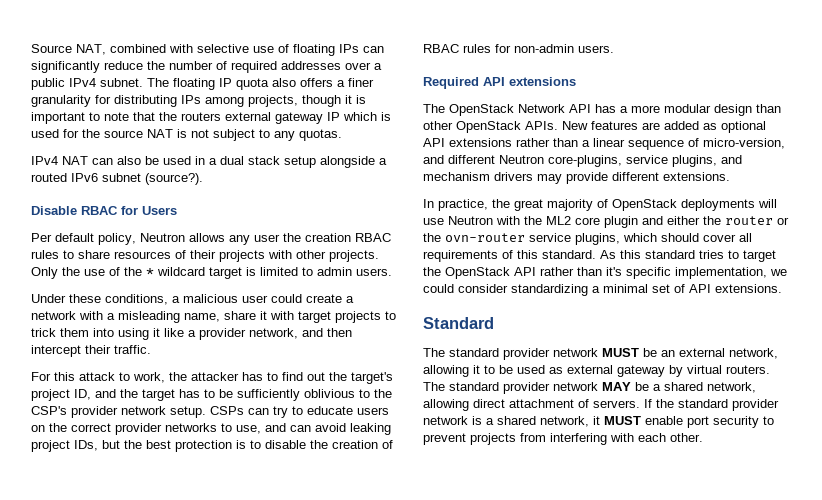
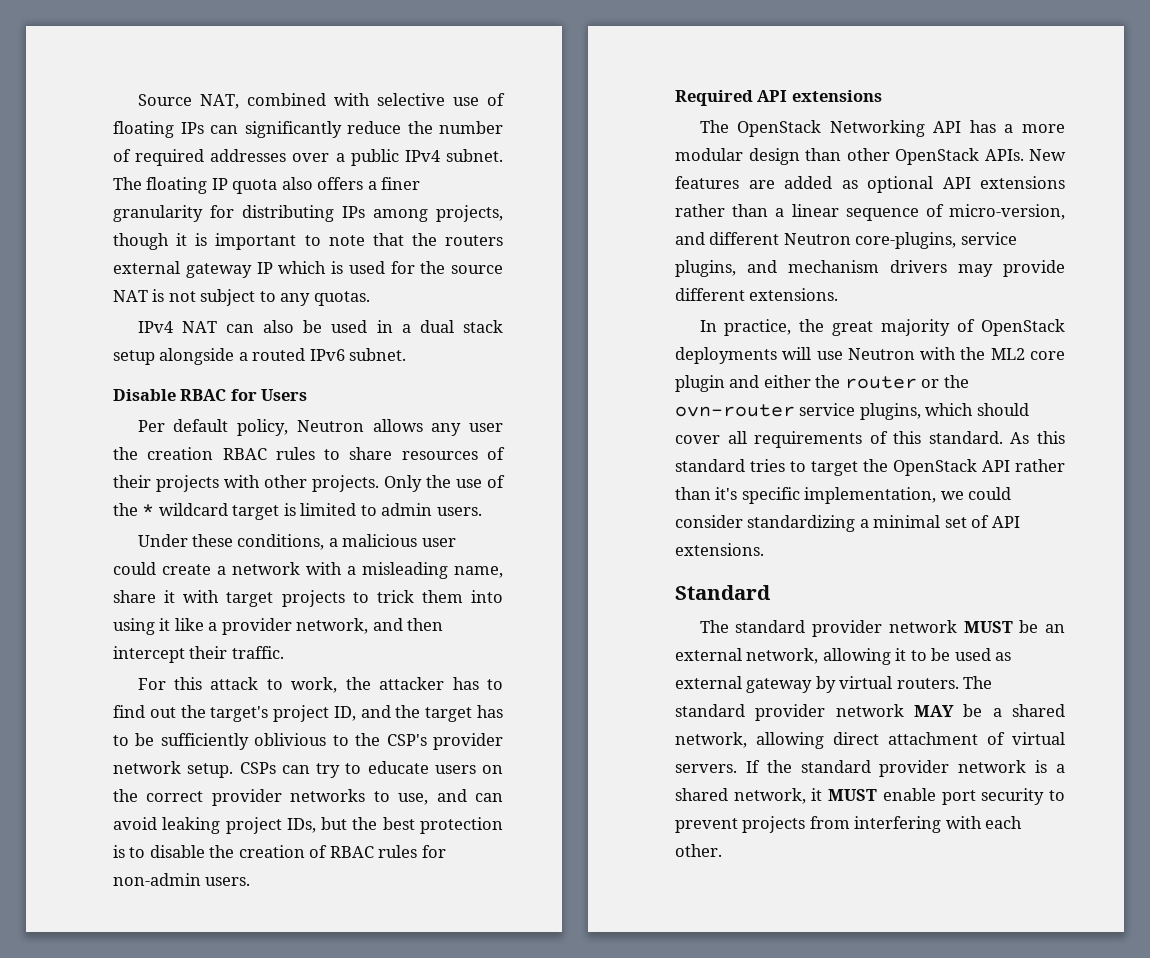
- IPv4 NAT can also be used in a dual stack setup alongside a routed IPv6 subnet (source?).
+ IPv4 NAT can also be used in a dual stack setup alongside a routed IPv6 subnet.
- The OpenStack Network API has a more modular design than other OpenStack APIs.
+ The OpenStack Networking API has a more modular design than other OpenStack APIs.
- The standard provider network MAY be a shared network, allowing direct attachment of servers.
+ The standard provider network MAY be a shared network, allowing direct attachment of virtual servers.

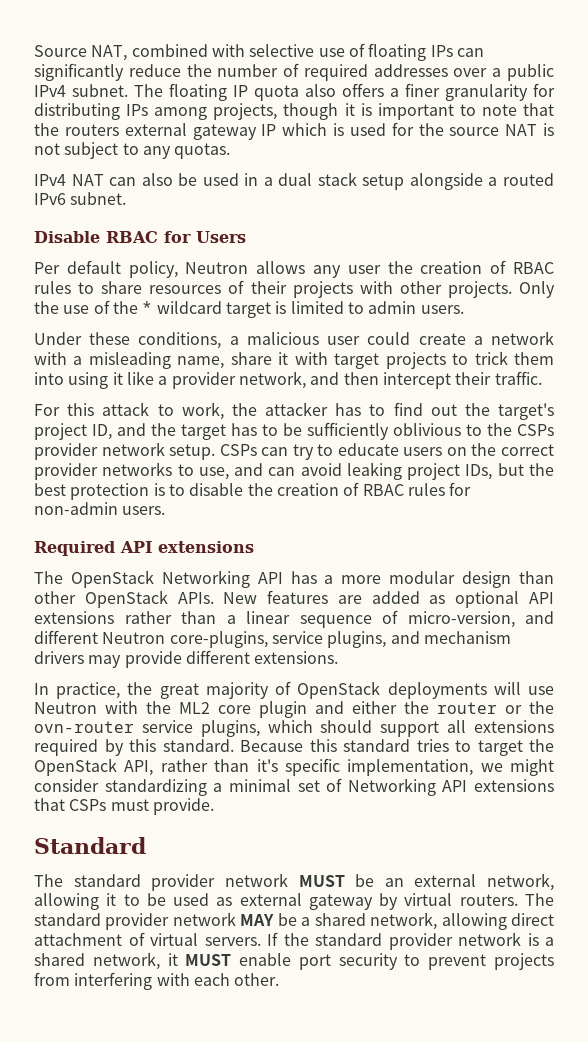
- Per default policy, Neutron allows any user the creation RBAC rules to share resources of their projects with other projects.
+ Per default policy, Neutron allows any user the creation of RBAC rules to share resources of their projects with other projects.
- For this attack to work, the attacker has to find out the target's project ID, and the target has to be sufficiently oblivious to the CSP's provider network setup.
+ For this attack to work, the attacker has to find out the target's project ID, and the target has to be sufficiently oblivious to the CSPs provider network setup.
- In practice, the great majority of OpenStack deployments will use Neutron with the ML2 core plugin and either the router or the ovn-router service plugins, which should cover all requirements of this standard.
+ In practice, the great majority of OpenStack deployments will use Neutron with the ML2 core plugin and either the router or the ovn-router service plugins, which should support all extensions required by this standard.
- As this standard tries to target the OpenStack API rather than it's specific implementation, we could consider standardizing a minimal set of API extensions.
+ Because this standard tries to target the OpenStack API, rather than it's specific implementation, we might consider standardizing a minimal set of Networking API extensions that CSPs must provide.

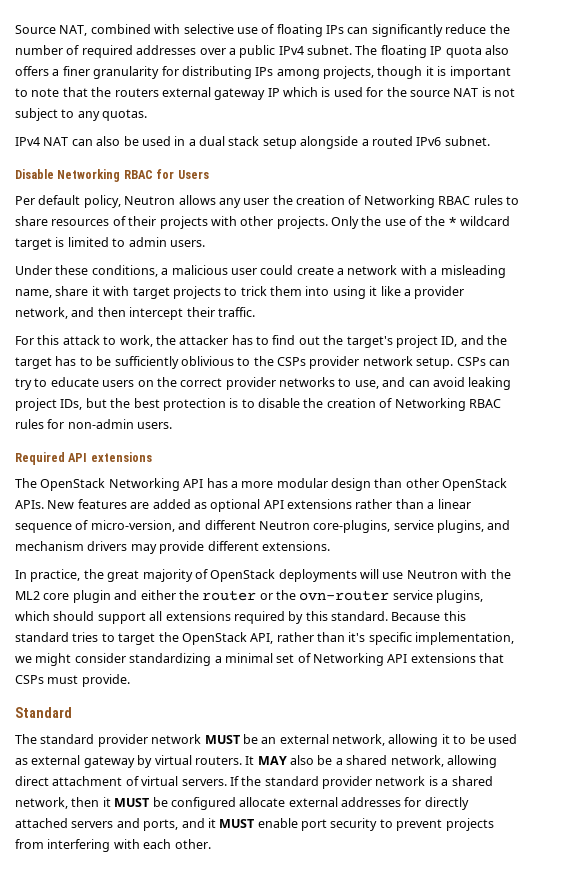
- Disable RBAC for Users
+ Disable Networking RBAC for Users
- Per default policy, Neutron allows any user the creation of RBAC rules to share resources of their projects with other projects.
+ Per default policy, Neutron allows any user the creation of Networking RBAC rules to share resources of their projects with other projects.
- CSPs can try to educate users on the correct provider networks to use, and can avoid leaking project IDs, but the best protection is to disable the creation of RBAC rules for non-admin users.
+ CSPs can try to educate users on the correct provider networks to use, and can avoid leaking project IDs, but the best protection is to disable the creation of Networking RBAC rules for non-admin users.
- The standard provider network MAY be a shared network, allowing direct attachment of virtual servers.
+ It MAY also be a shared network, allowing direct attachment of virtual servers.
- If the standard provider network is a shared network, it MUST enable port security to prevent projects from interfering with each other.
+ If the standard provider network is a shared network, then it MUST be configured allocate external addresses for directly attached servers and ports, and it MUST enable port security to prevent projects from interfering with each other.

